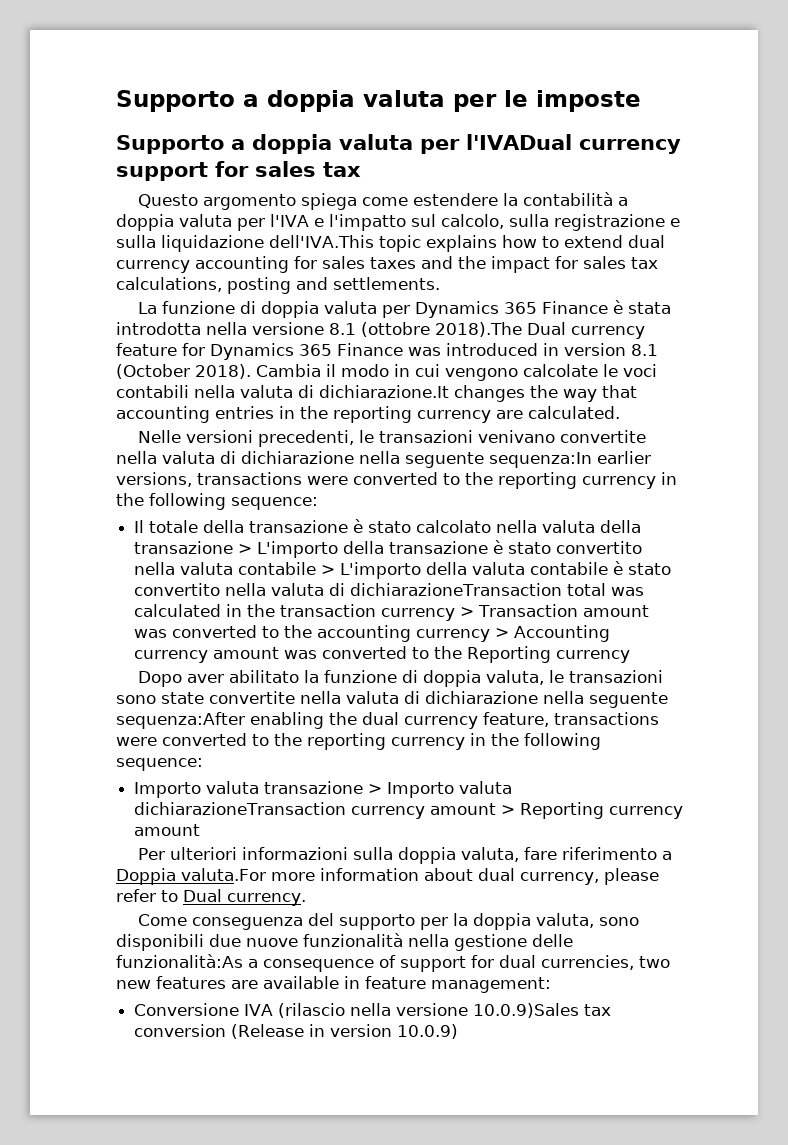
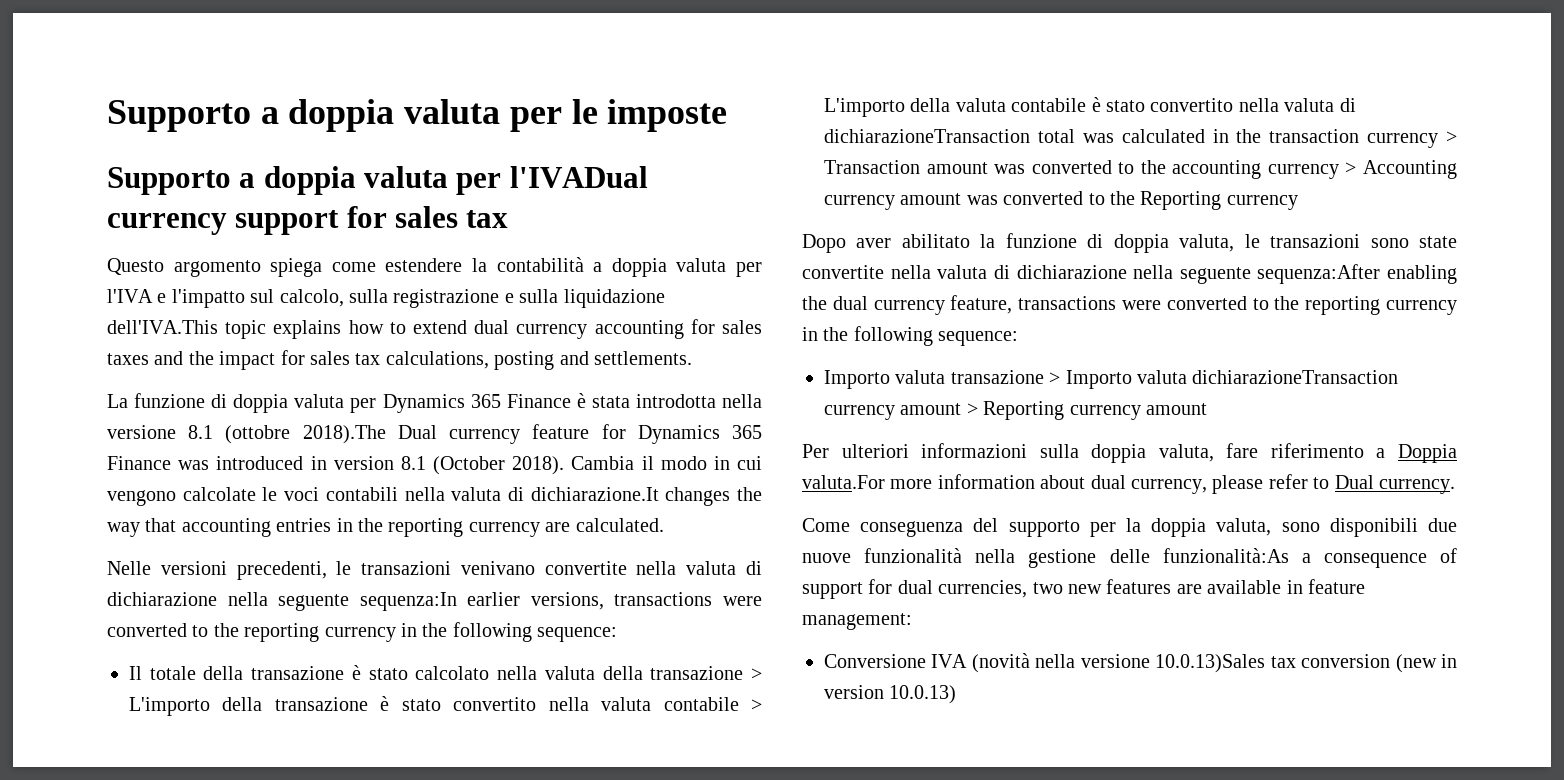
- Conversione IVA (rilascio nella versione 10.0.9)Sales tax conversion (Release in version 10.0.9)
+ Conversione IVA (novità nella versione 10.0.13)Sales tax conversion (new in version 10.0.13)

